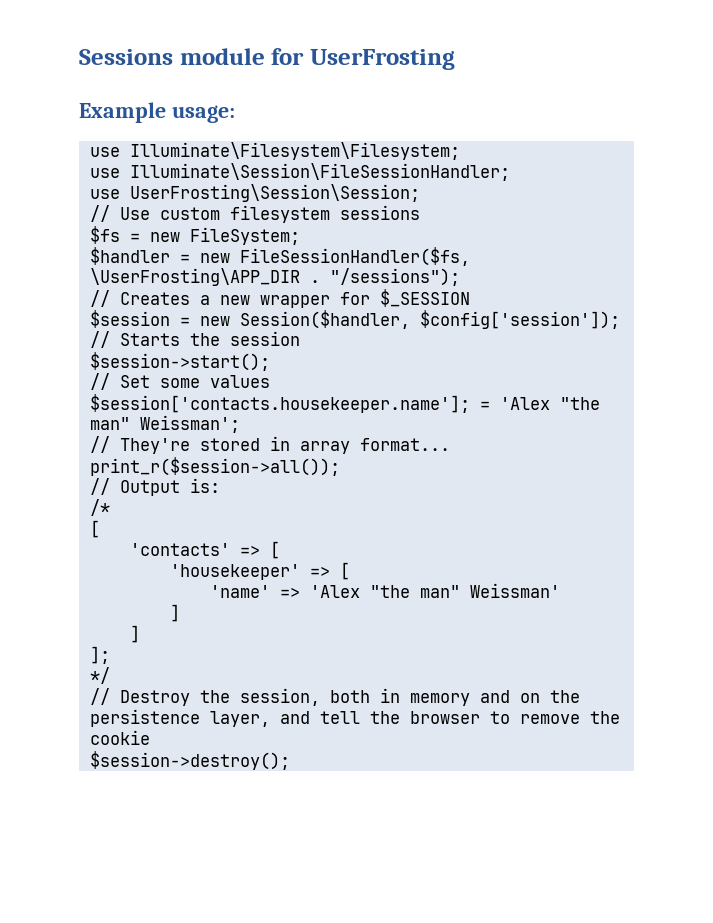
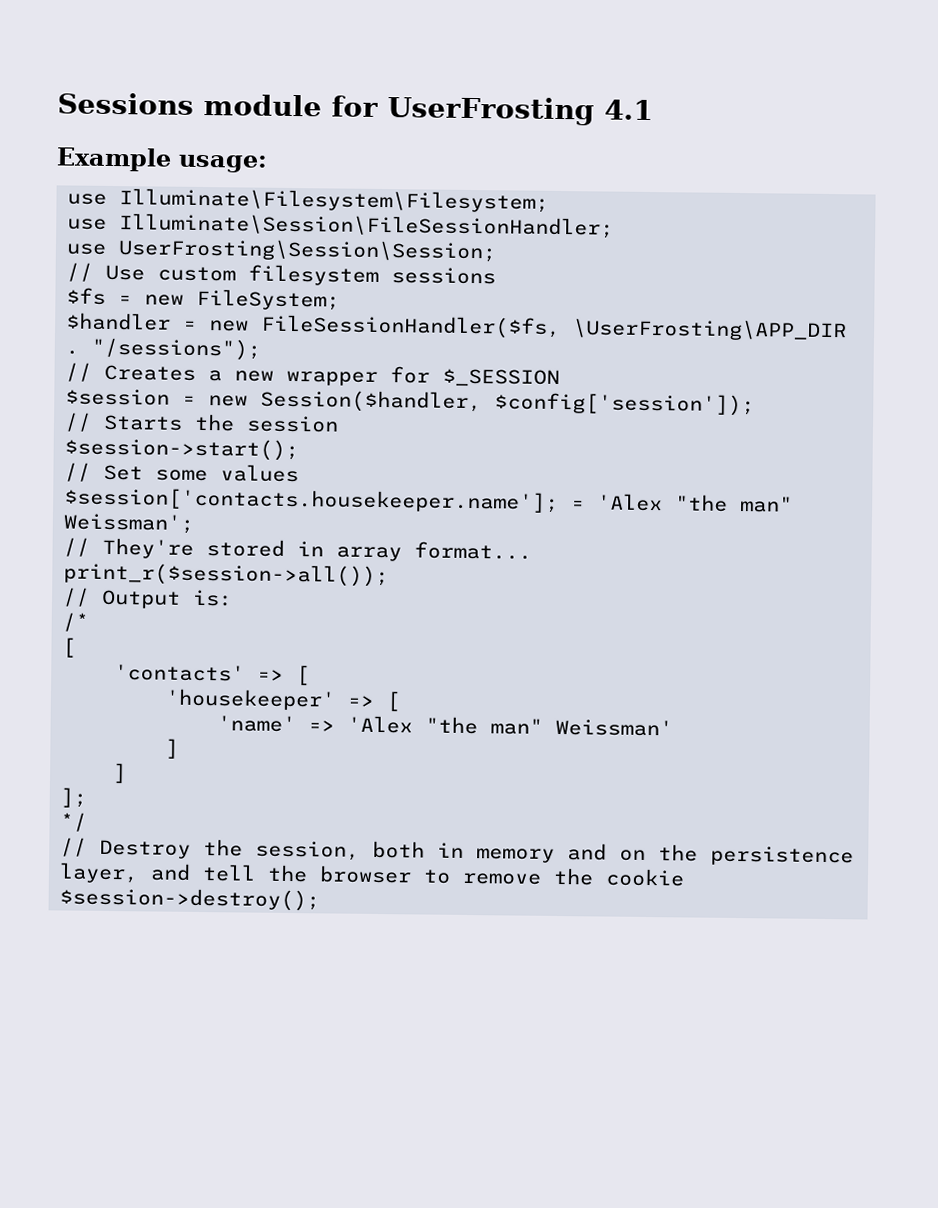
- Sessions module for UserFrosting
+ Sessions module for UserFrosting 4.1

